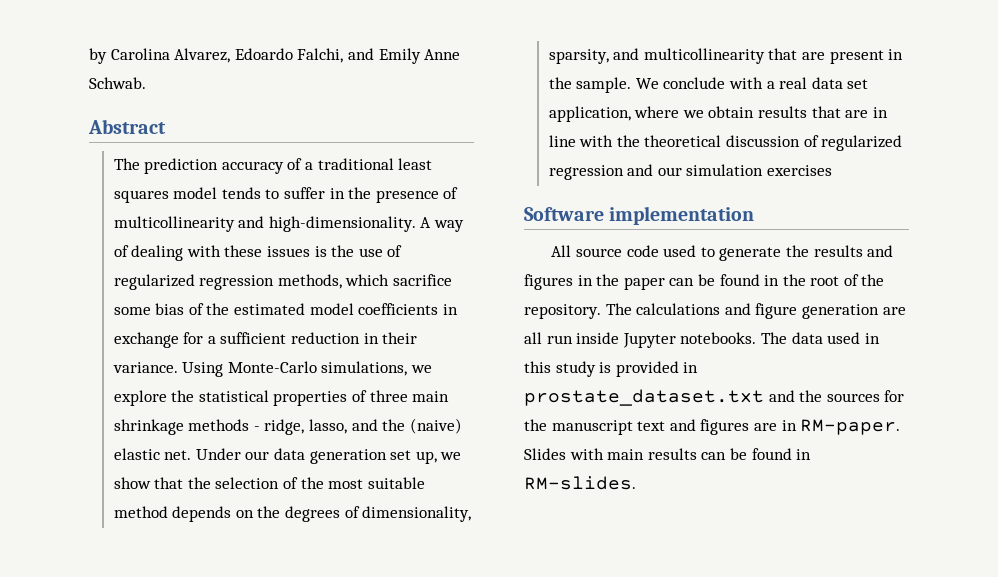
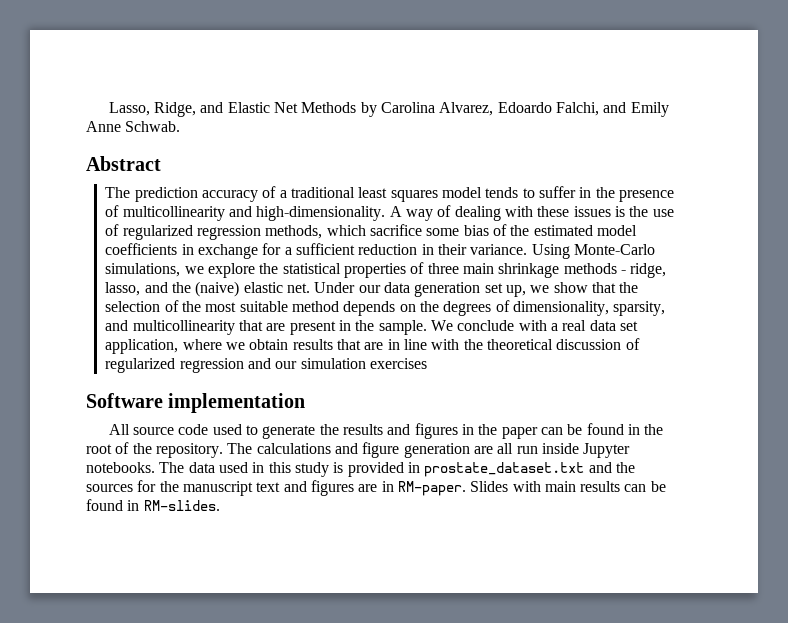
- by Carolina Alvarez, Edoardo Falchi, and Emily Anne Schwab.
+ Lasso, Ridge, and Elastic Net Methods by Carolina Alvarez, Edoardo Falchi, and Emily Anne Schwab.

